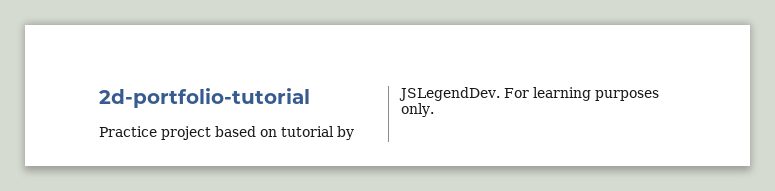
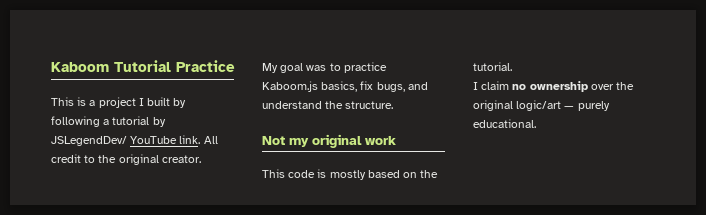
- 2d-portfolio-tutorial
- Practice project based on tutorial by JSLegendDev. For learning purposes only.
+ Kaboom Tutorial Practice
+ This is a project I built by following a tutorial by JSLegendDev/ YouTube link. All credit to the original creator.
+ My goal was to practice Kaboom.js basics, fix bugs, and understand the structure.
+ Not my original work
+ This code is mostly based on the tutorial.
+ I claim no ownership over the original logic/art — purely educational.

